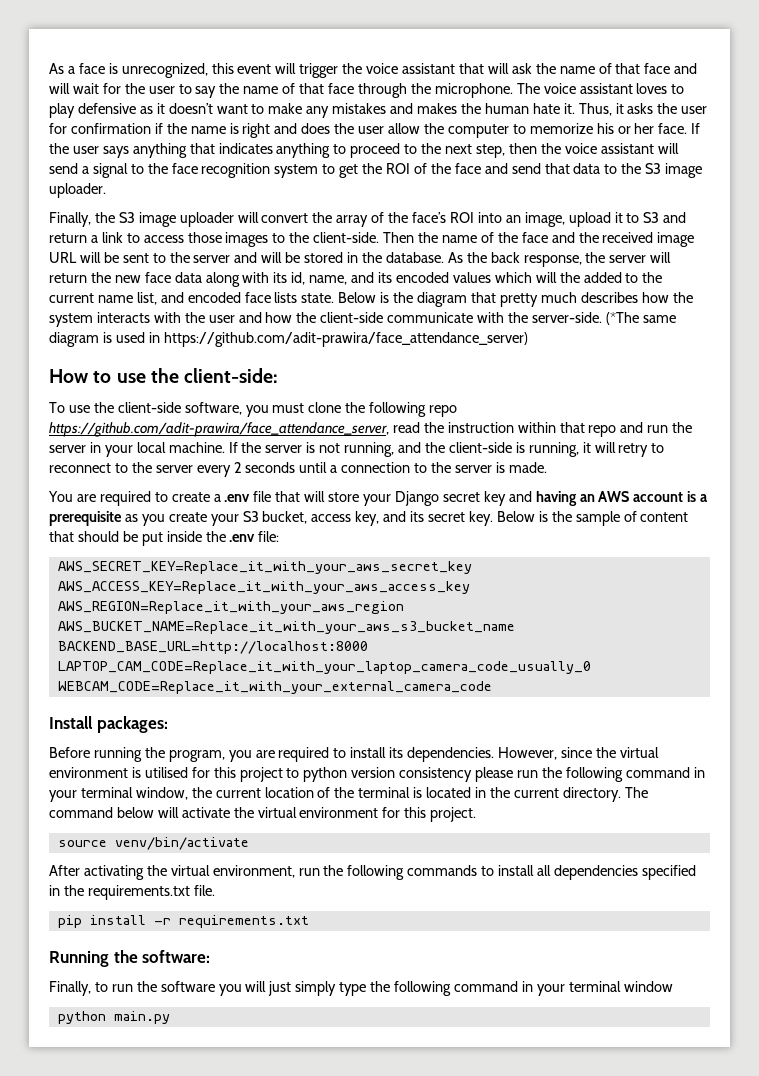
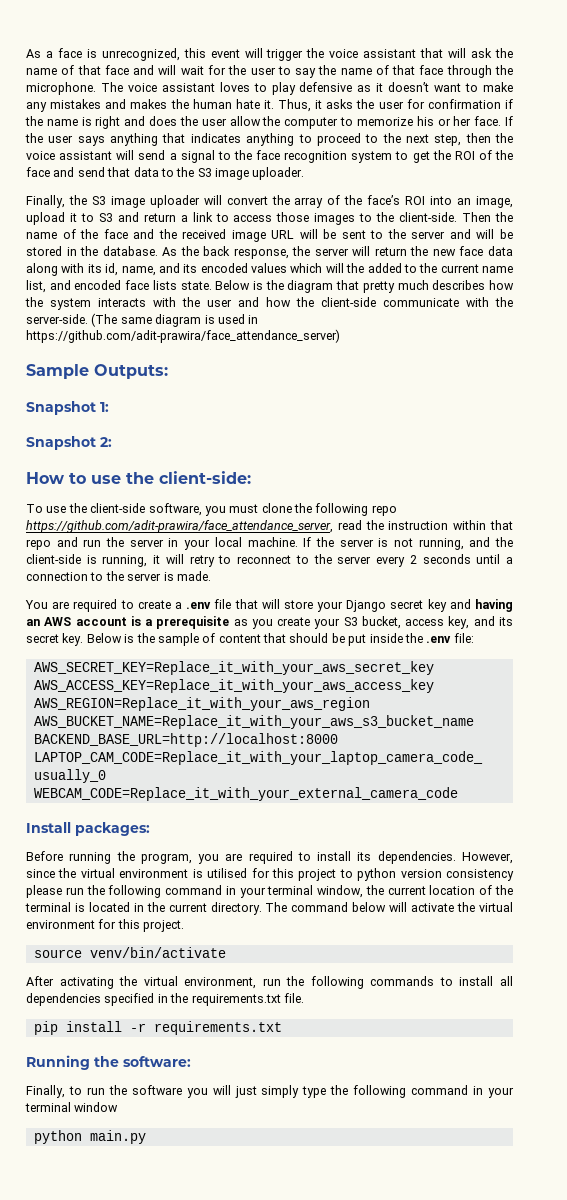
- (*The same diagram is used in https://github.com/adit-prawira/face_attendance_server)
+ (The same diagram is used in https://github.com/adit-prawira/face_attendance_server)
+ Sample Outputs:
+ Snapshot 1:
+ Snapshot 2:

